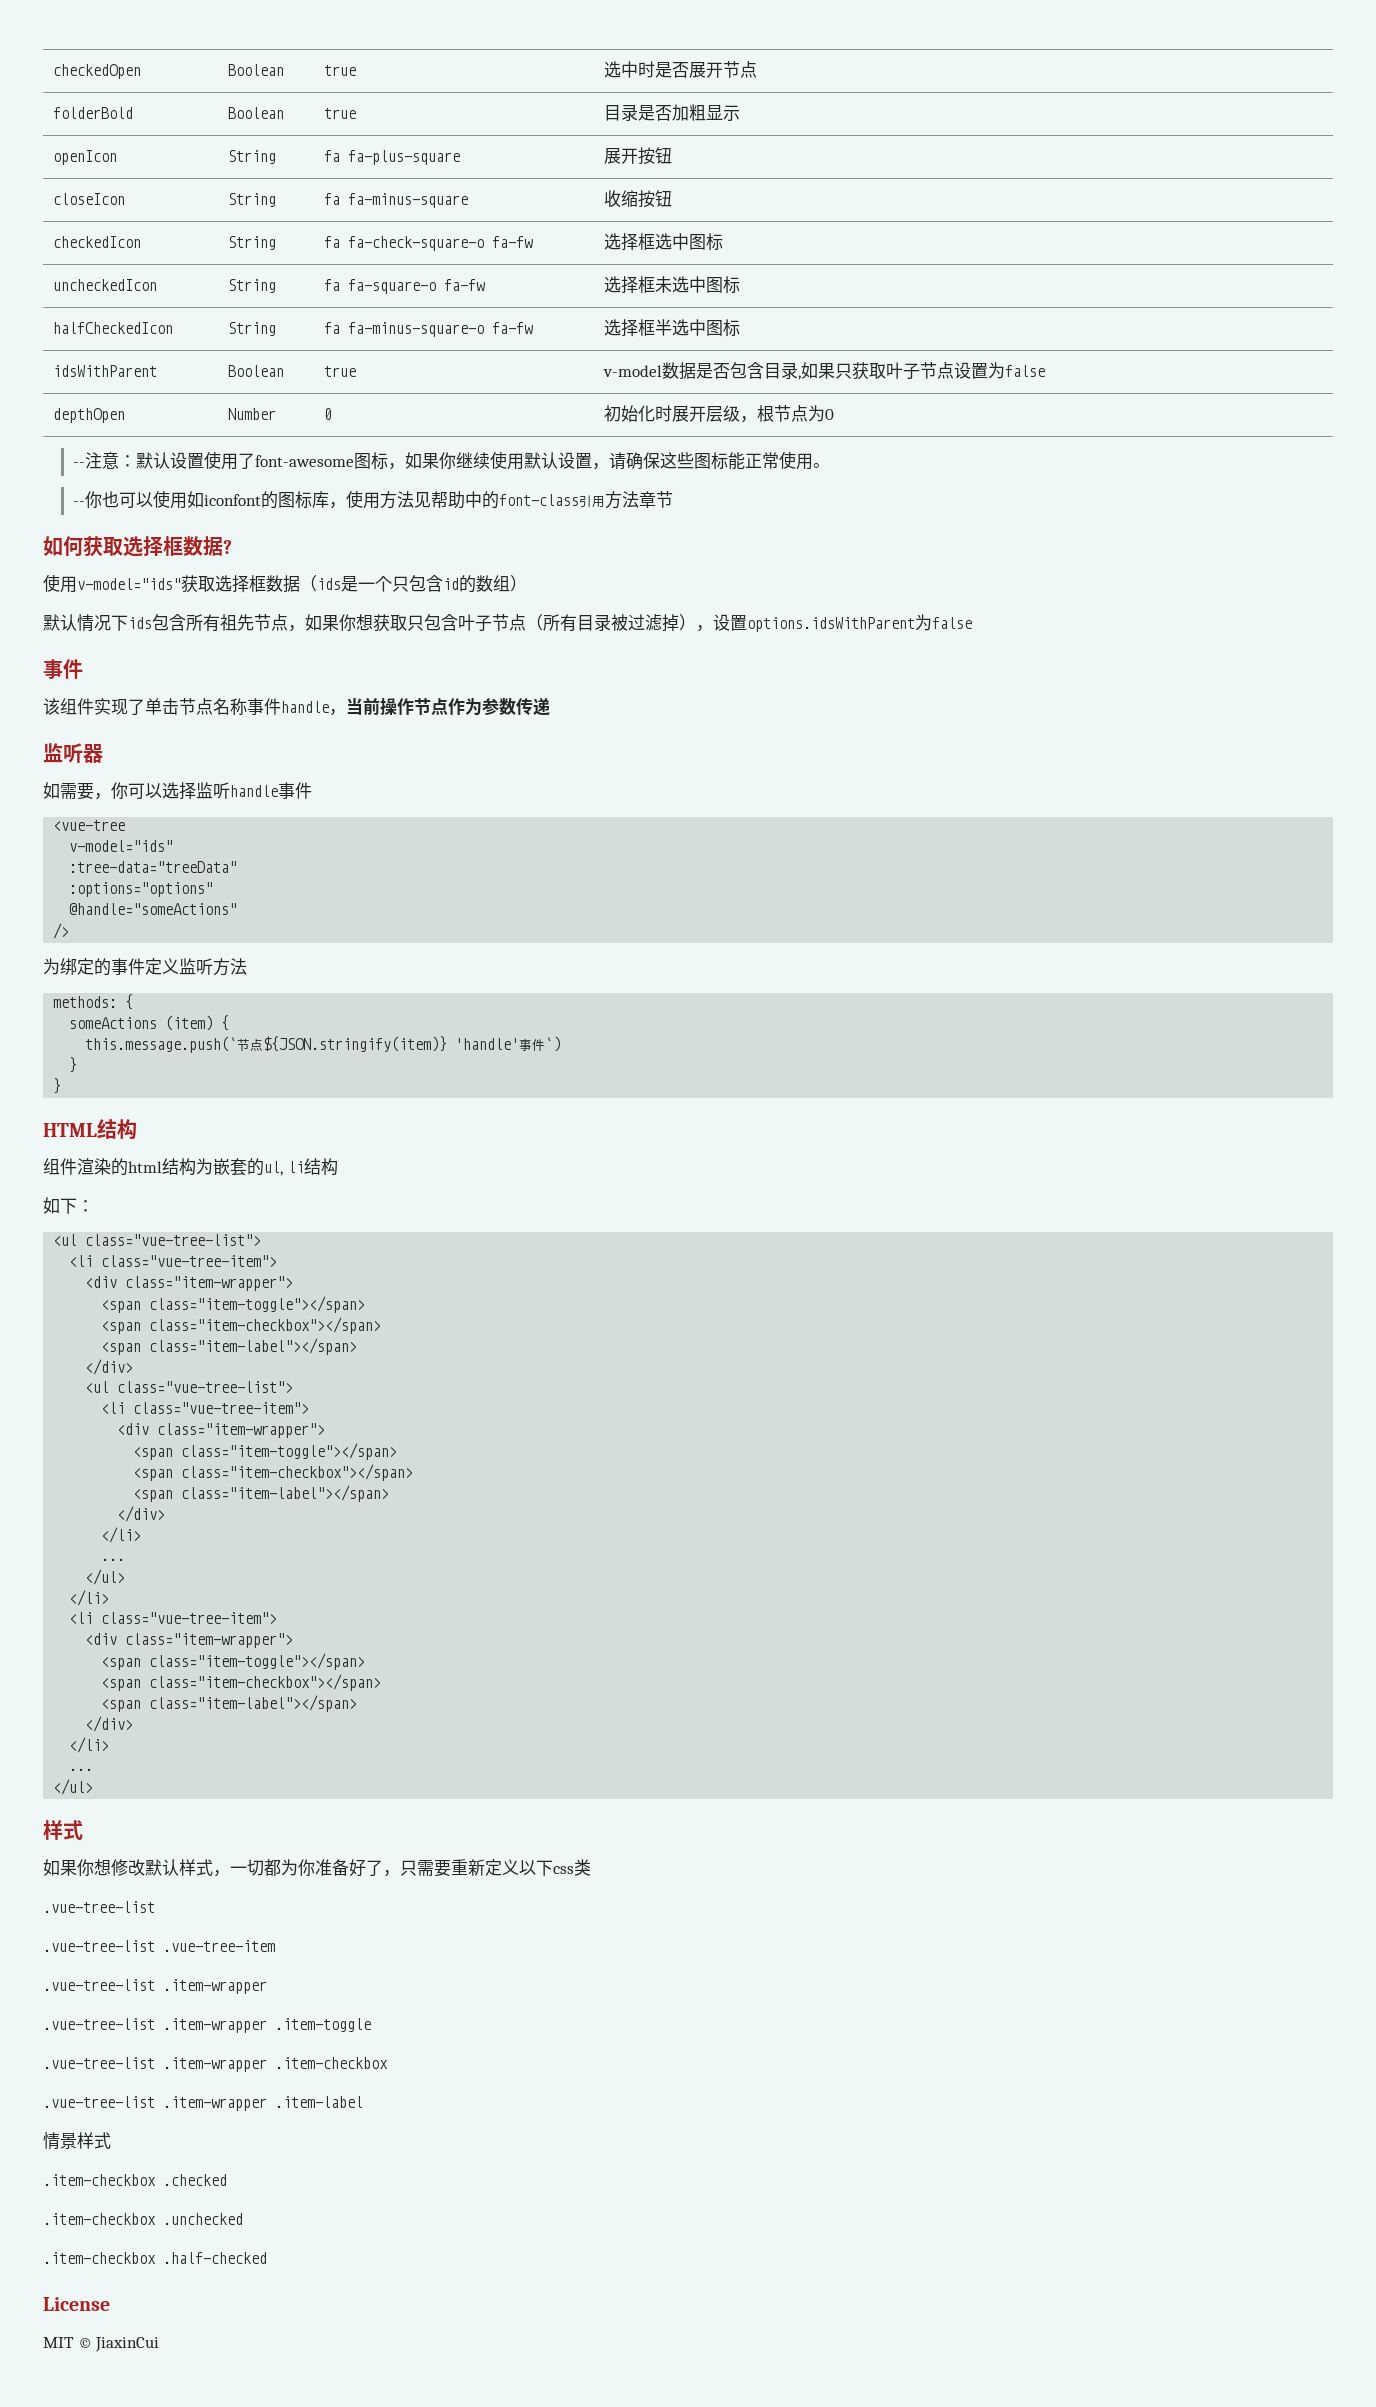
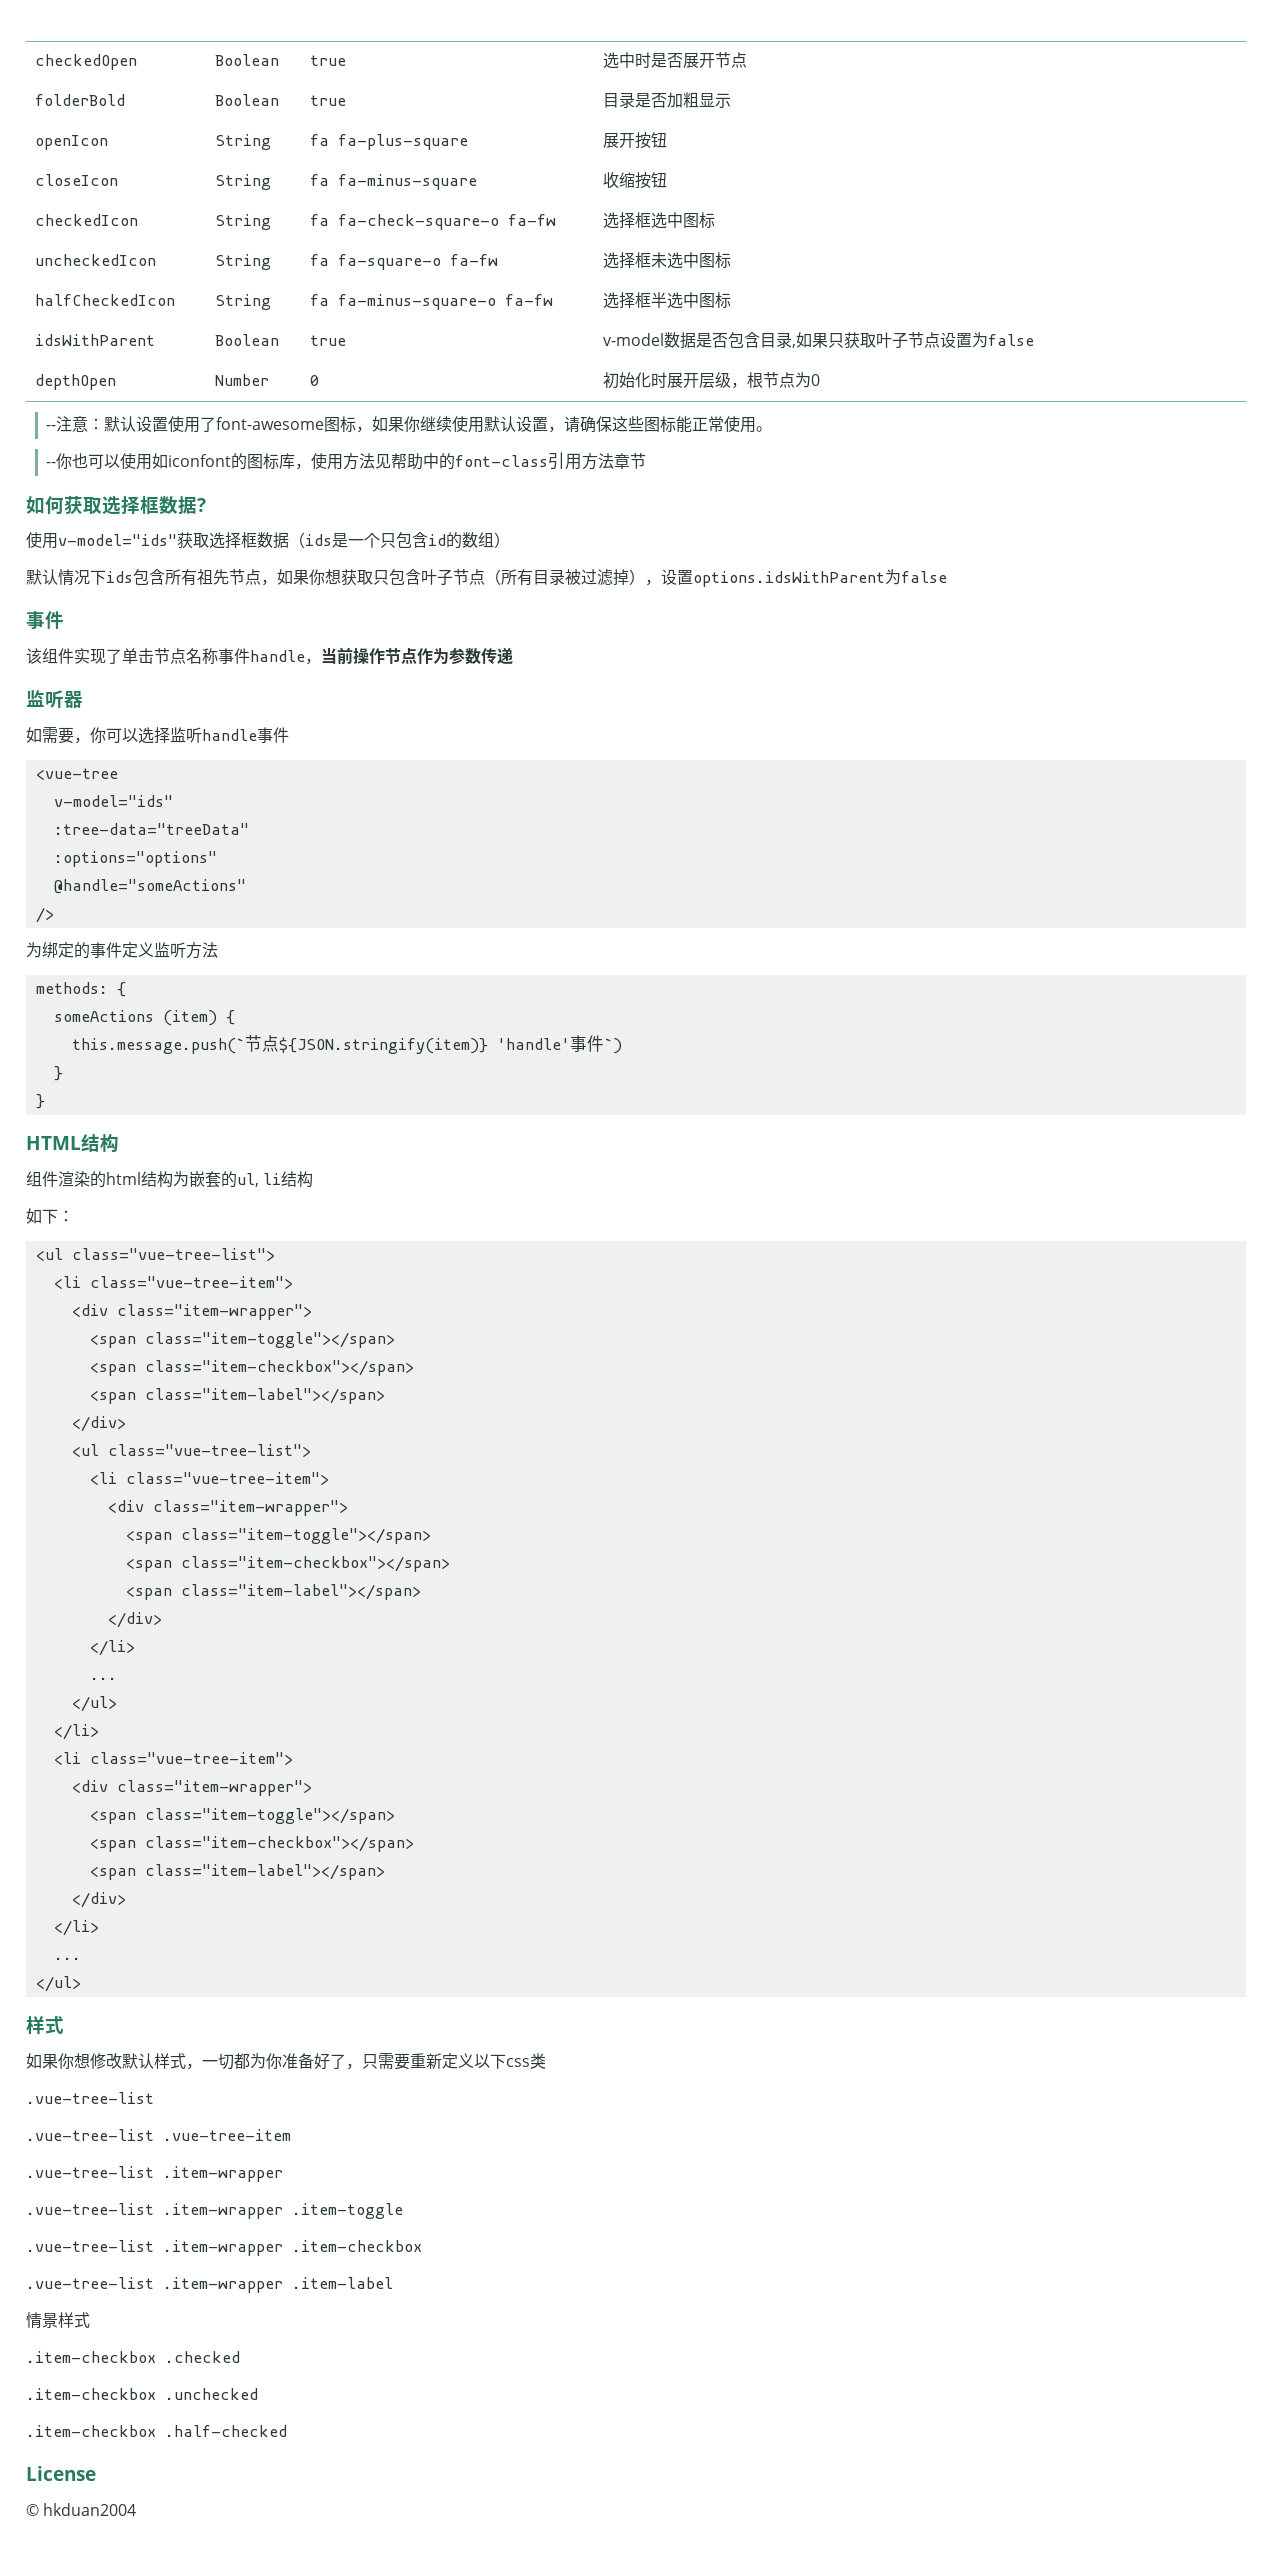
- MIT © JiaxinCui
+ © hkduan2004

